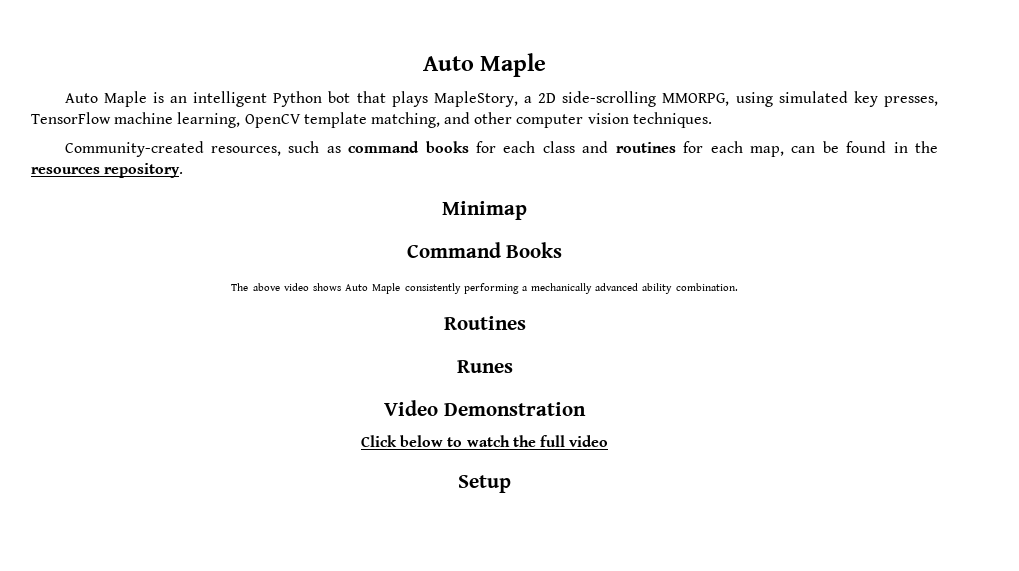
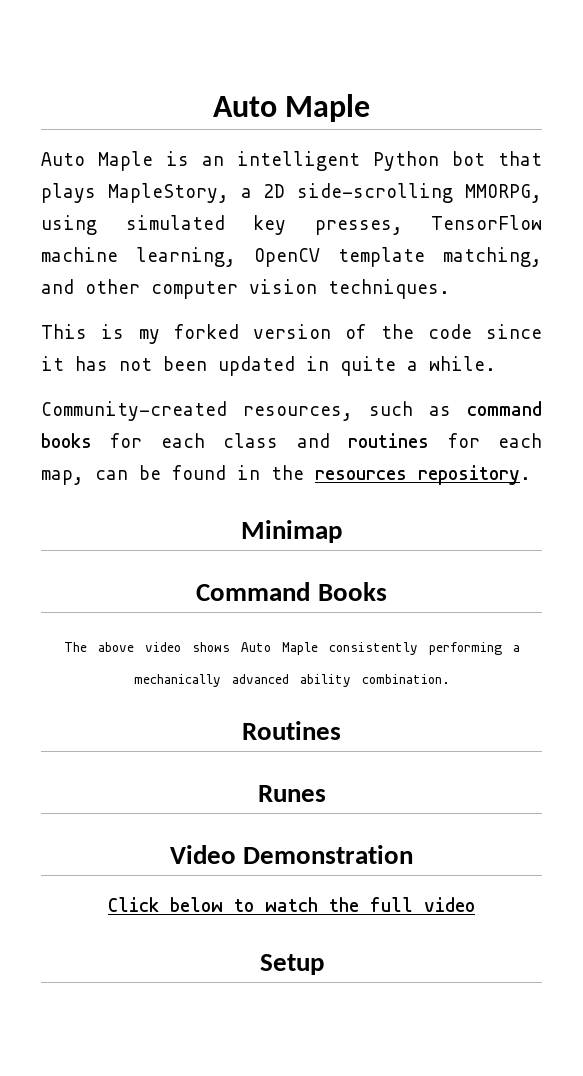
+ This is my forked version of the code since it has not been updated in quite a while.

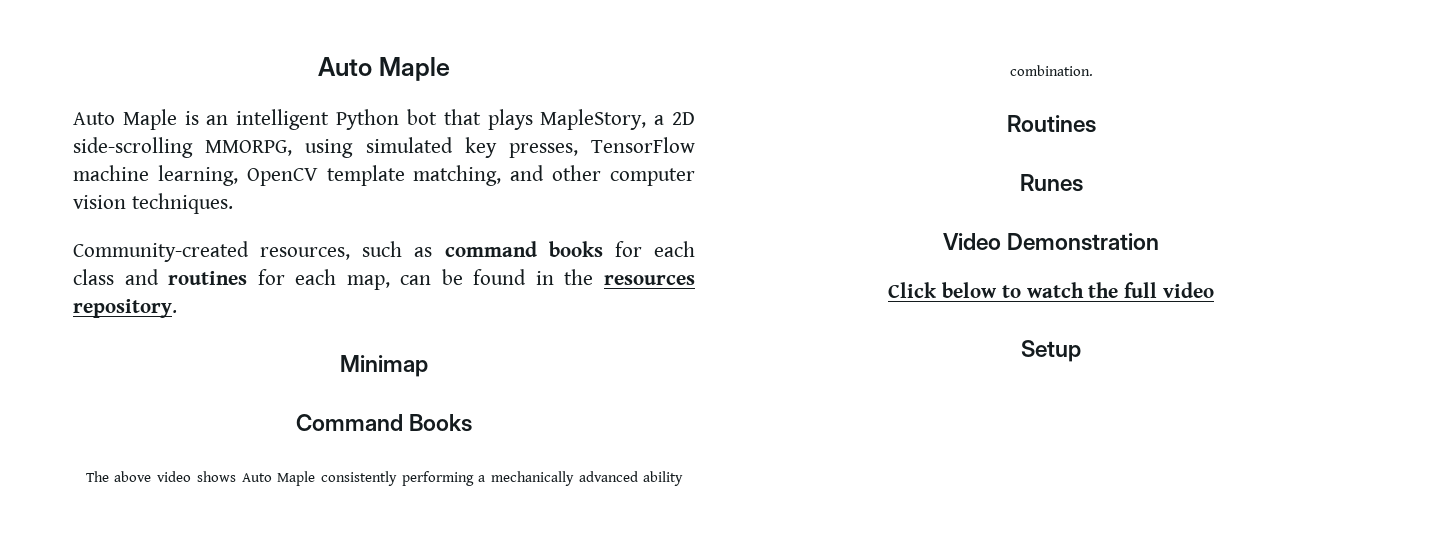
- This is my forked version of the code since it has not been updated in quite a while.

